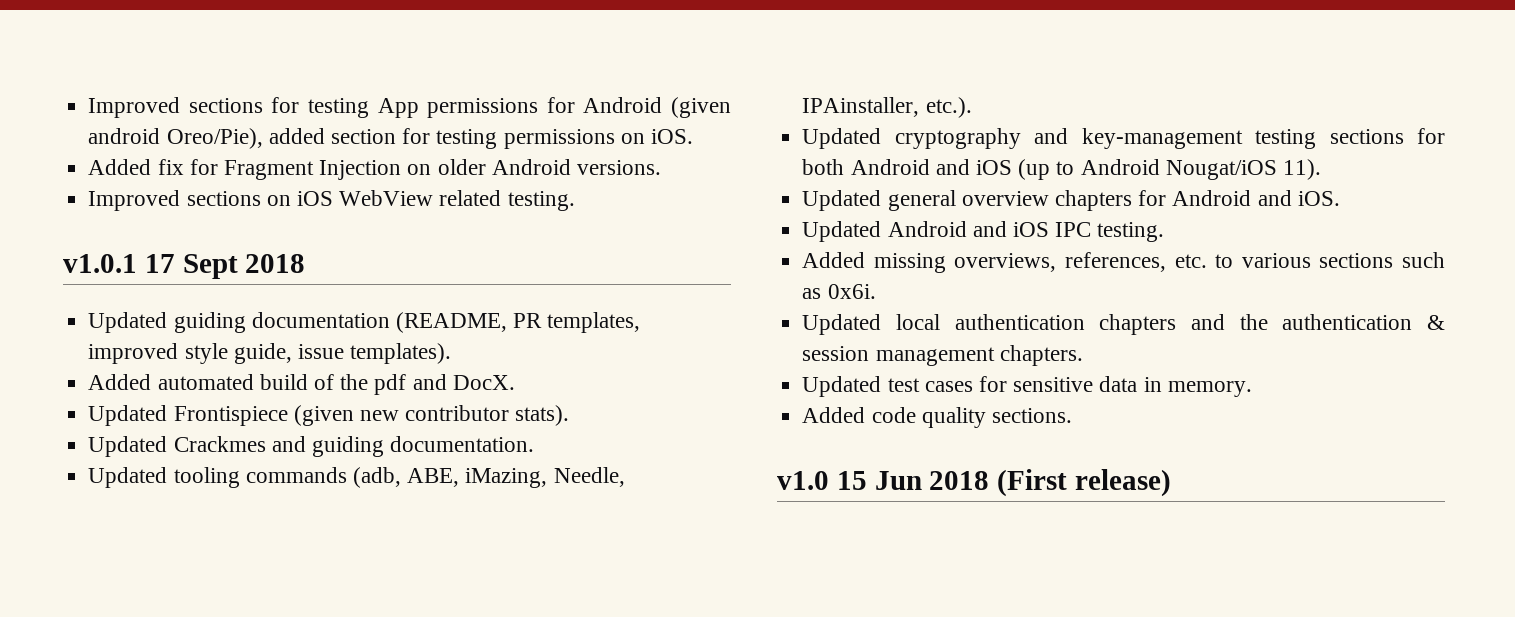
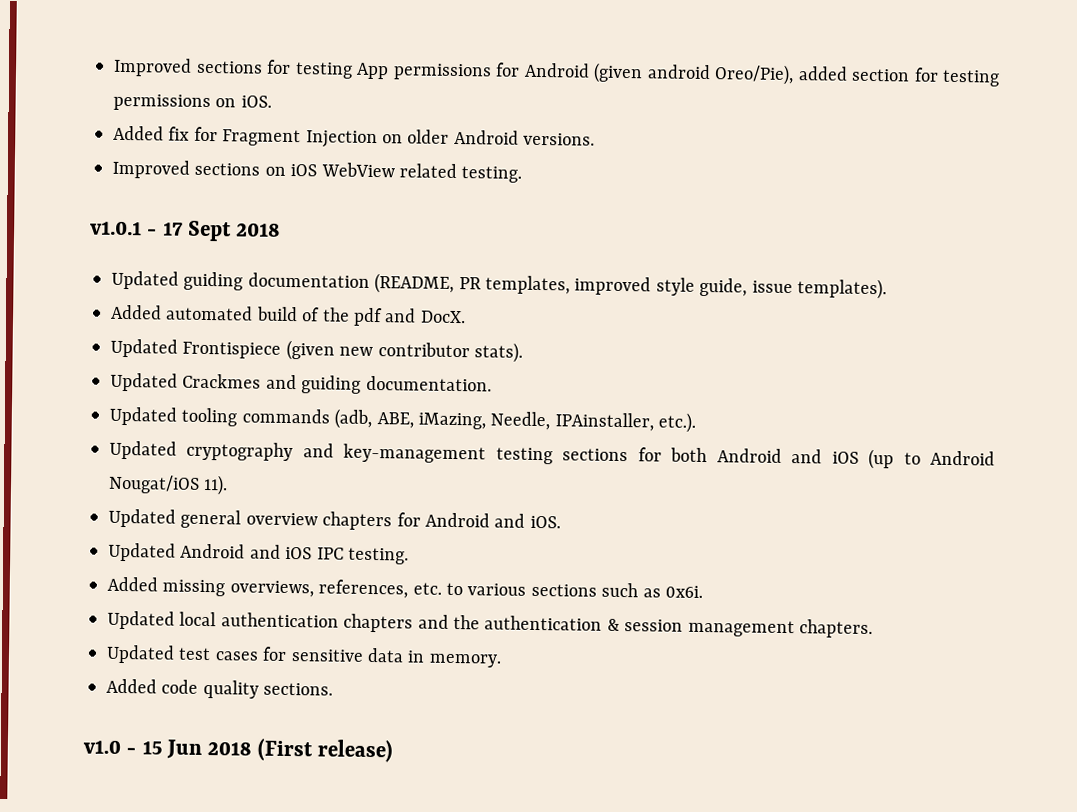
- v1.0.1 17 Sept 2018
+ v1.0.1 - 17 Sept 2018
- v1.0 15 Jun 2018 (First release)
+ v1.0 - 15 Jun 2018 (First release)

